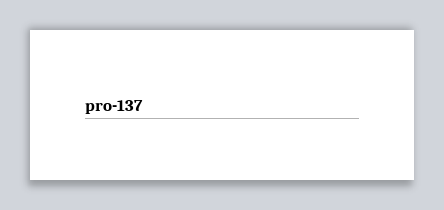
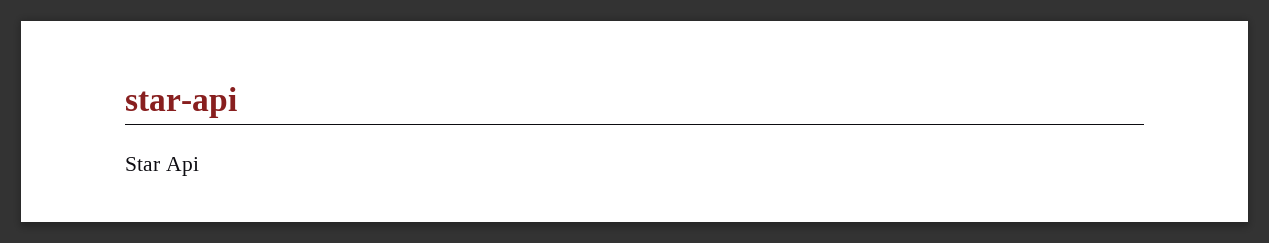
- pro-137
+ star-api
+ Star Api

